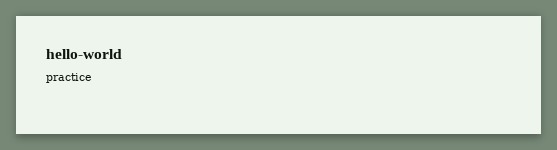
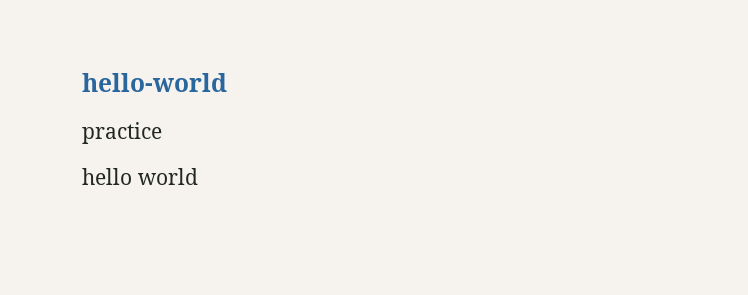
+ hello world

